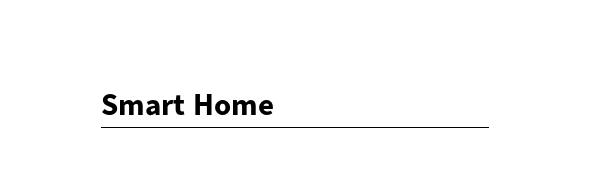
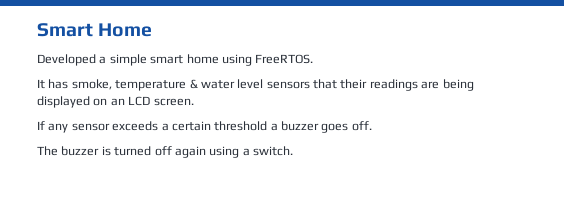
+ Developed a simple smart home using FreeRTOS.
+ It has smoke, temperature & water level sensors that their readings are being displayed on an LCD screen.
+ If any sensor exceeds a certain threshold a buzzer goes off.
+ The buzzer is turned off again using a switch.

